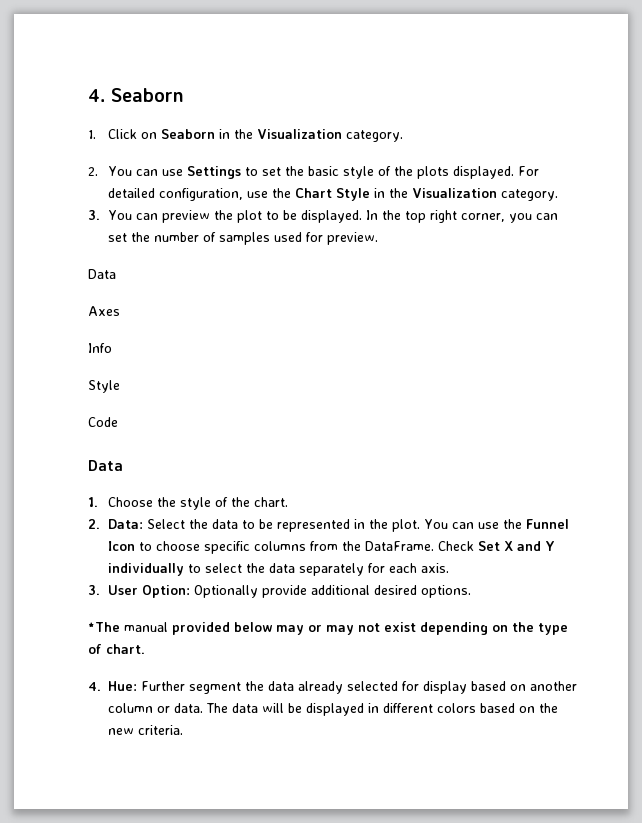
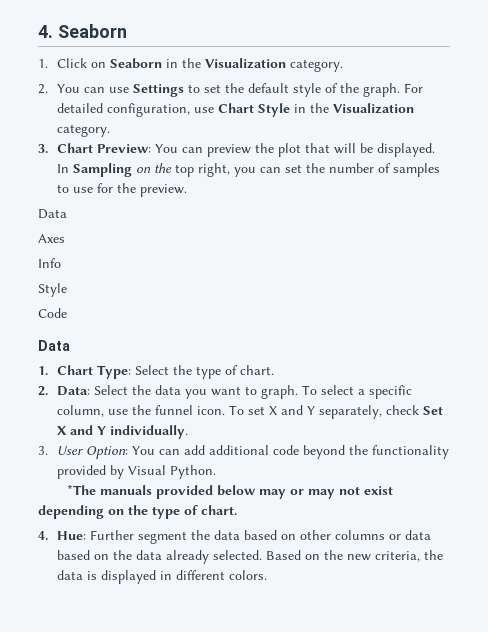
- 2. You can use Settings to set the basic style of the plots displayed.
+ 2. You can use Settings to set the default style of the graph.
- For detailed configuration, use the Chart Style in the Visualization category.
+ For detailed configuration, use Chart Style in the Visualization category.
- 3. You can preview the plot to be displayed.
+ 3. Chart Preview: You can preview the plot that will be displayed.
- In the top right corner, you can set the number of samples used for preview.
+ In Sampling on the top right, you can set the number of samples to use for the preview.
- 1. Choose the style of the chart.
+ 1. Chart Type: Select the type of chart.
- 2. Data: Select the data to be represented in the plot. You can use the Funnel Icon to choose specific columns from the DataFrame. Check Set X and Y individually to select the data separately for each axis.
- 3. User Option: Optionally provide additional desired options.
+ 2. Data: Select the data you want to graph. To select a specific column, use the funnel icon. To set X and Y separately, check Set X and Y individually.
+ 3. User Option: You can add additional code beyond the functionality provided by Visual Python.
- *The manual provided below may or may not exist depending on the type of chart.
+ *The manuals provided below may or may not exist depending on the type of chart.
- 4. Hue: Further segment the data already selected for display based on another column or data. The data will be displayed in different colors based on the new criteria.
+ 4. Hue: Further segment the data based on other columns or data based on the data already selected. Based on the new criteria, the data is displayed in different colors.

